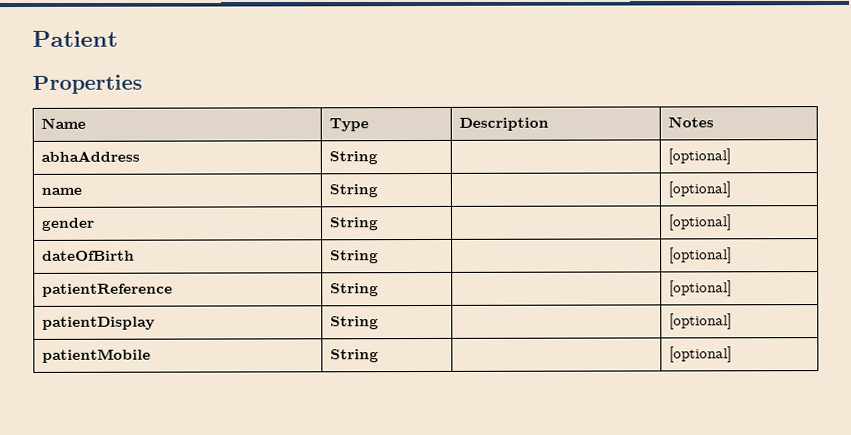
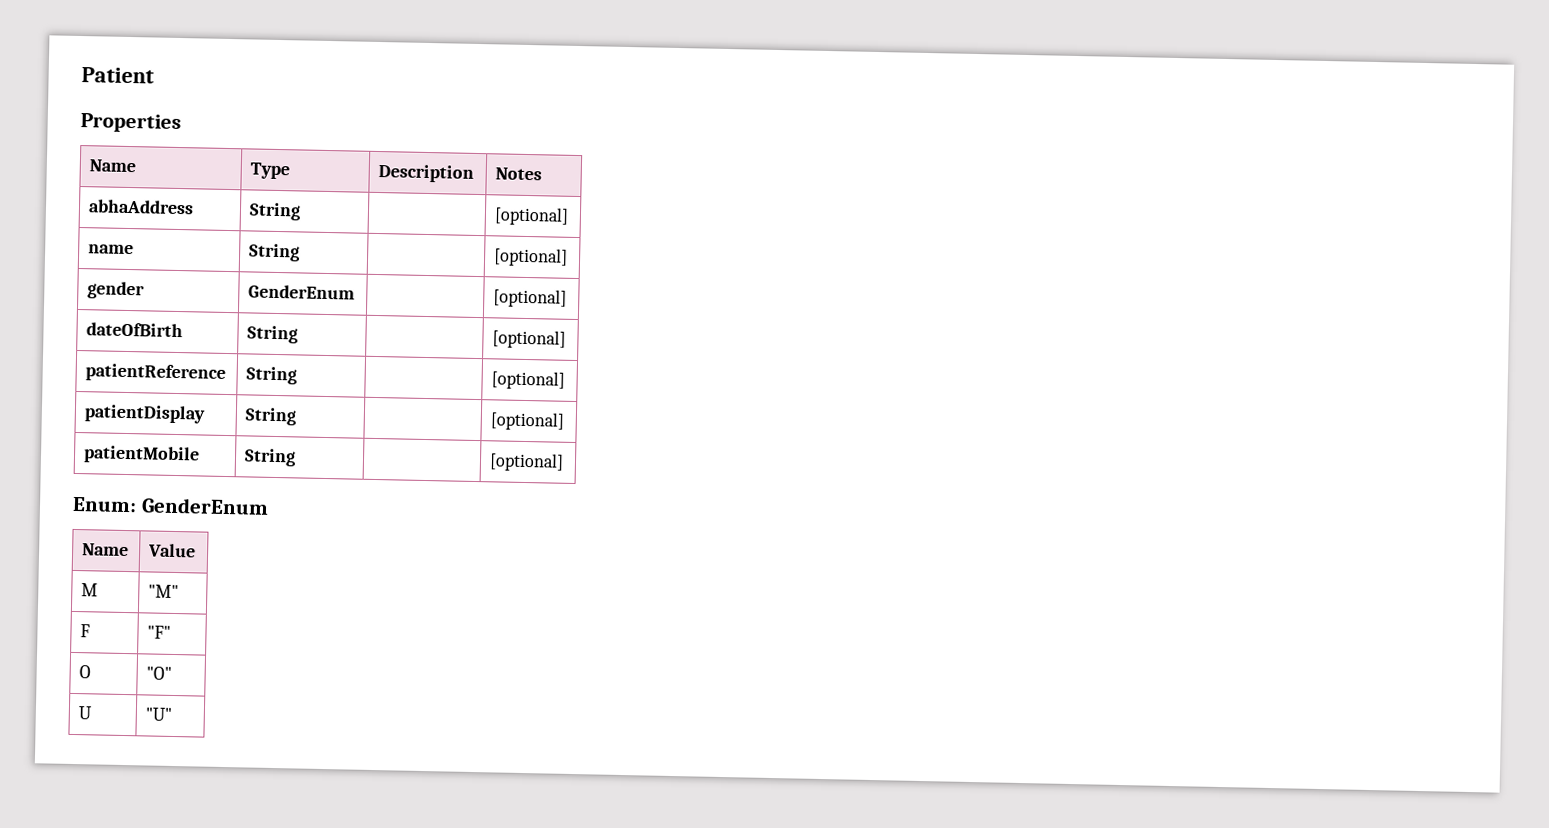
- gender | String | | [optional]
+ gender | GenderEnum | | [optional]
+ Enum: GenderEnum
+ Name | Value
+ M | "M"
+ F | "F"
+ O | "O"
+ U | "U"

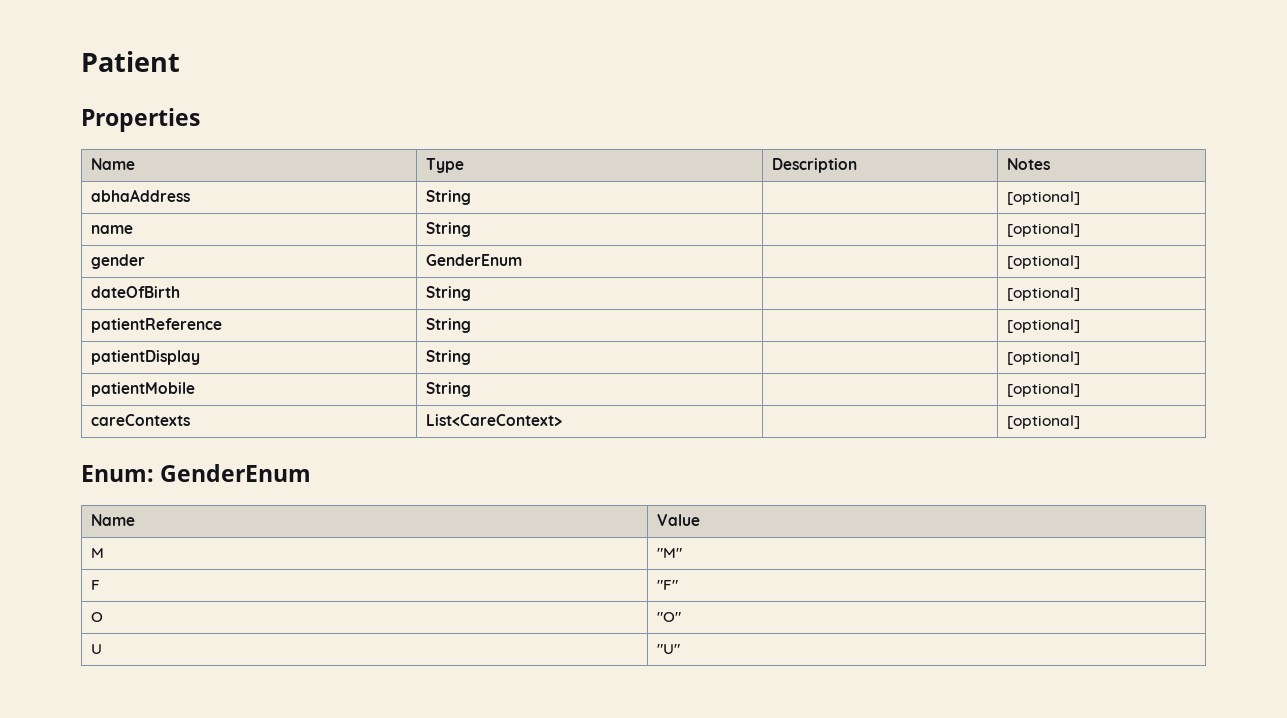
+ careContexts | List<CareContext> | | [optional]

